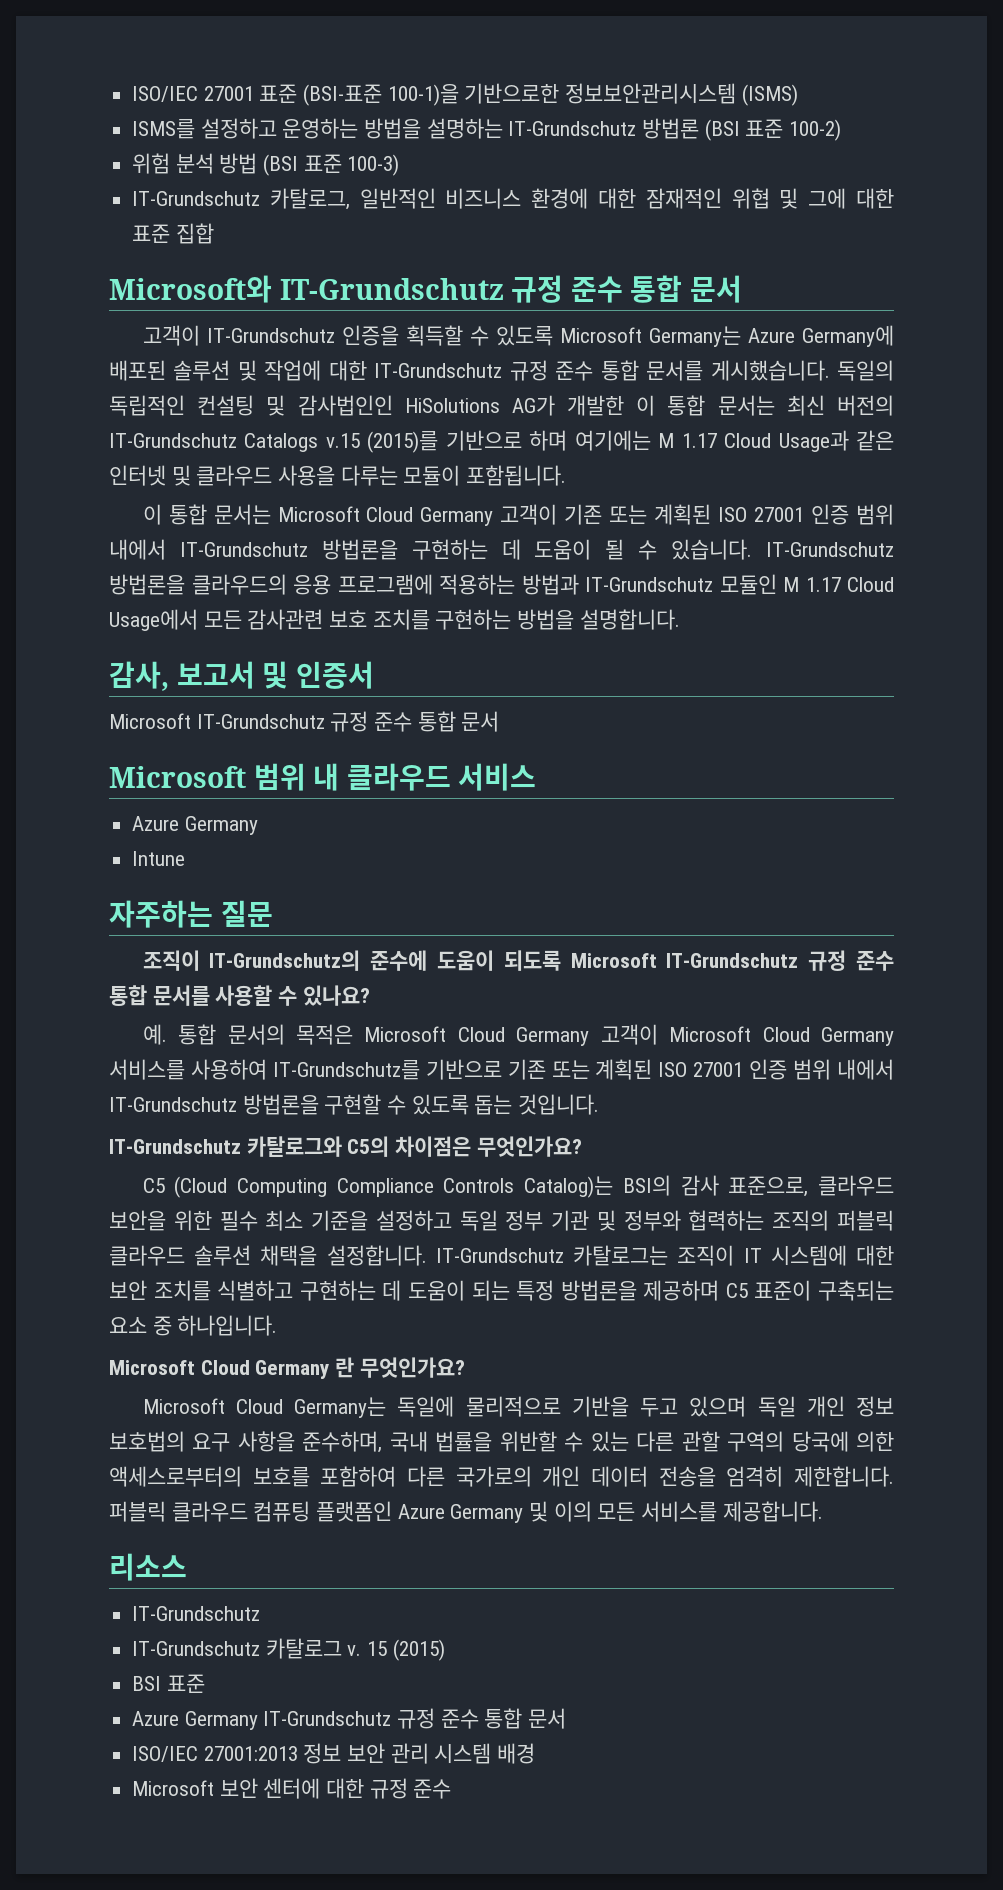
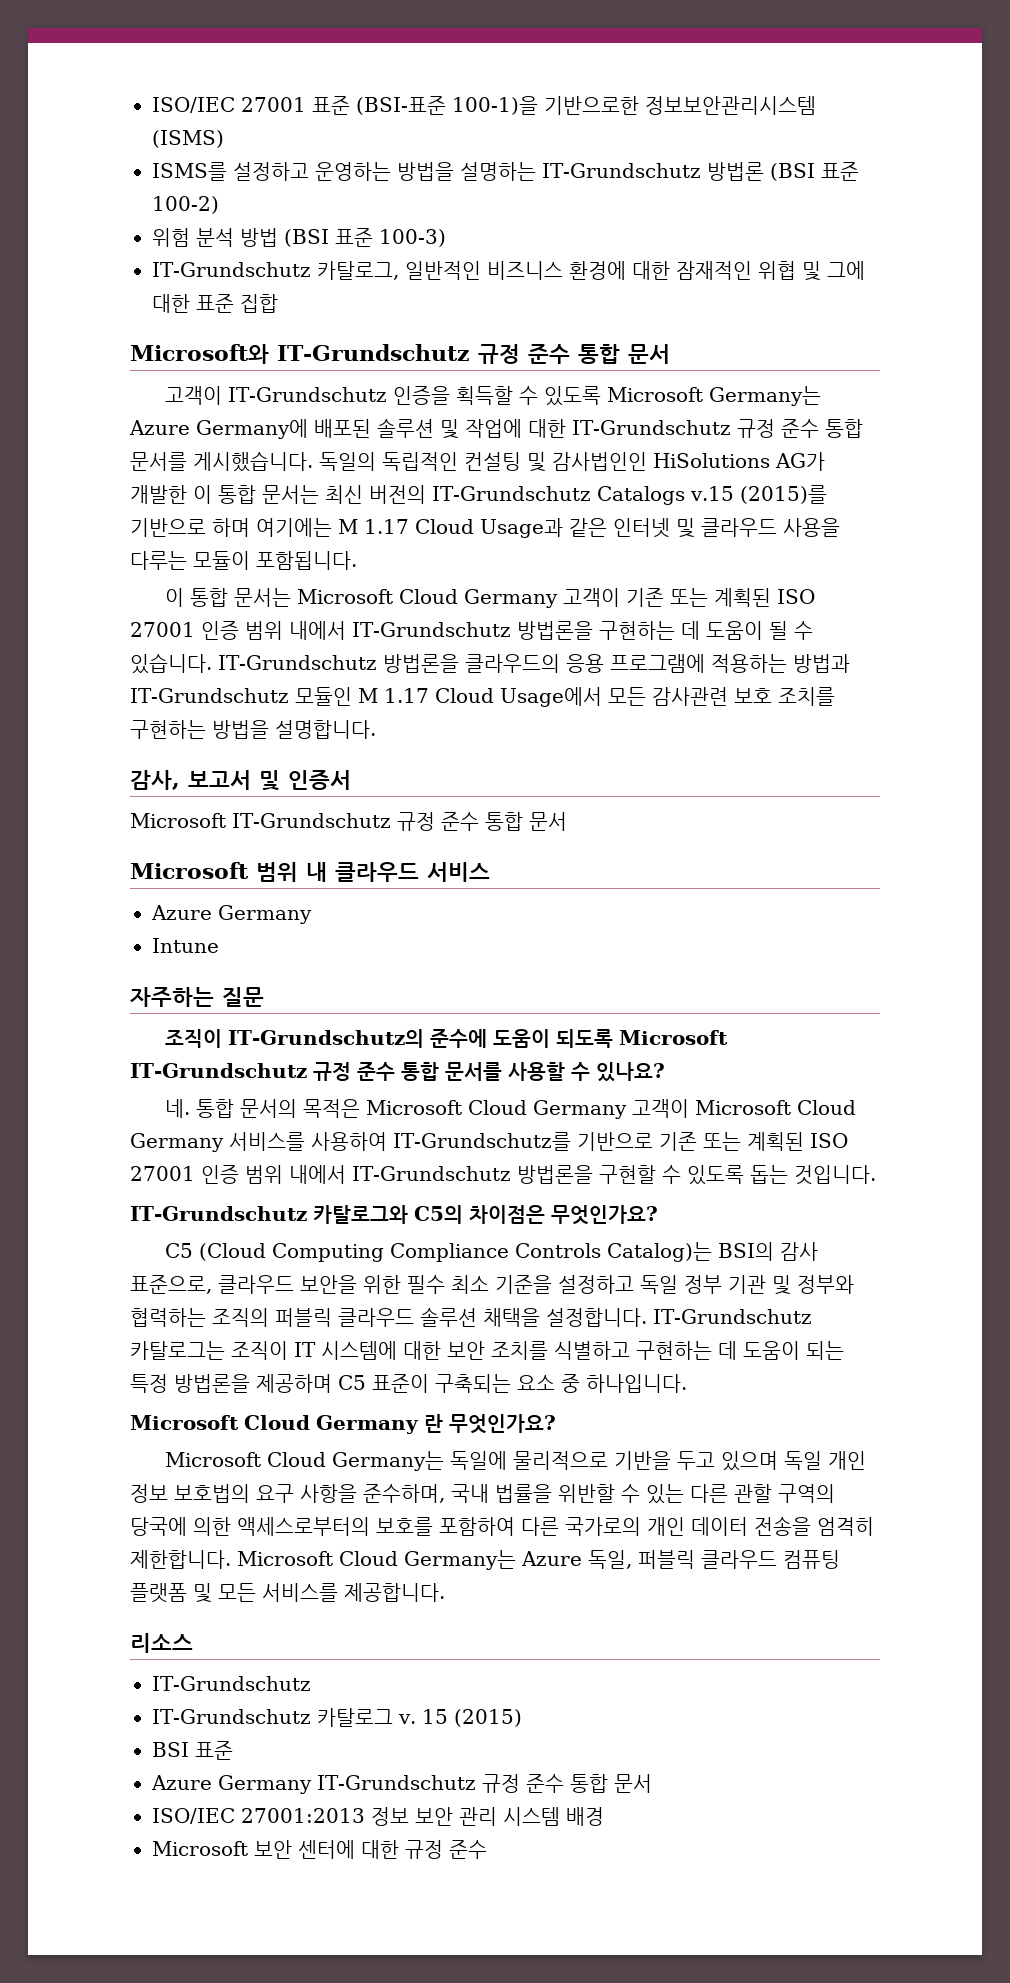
- 예.
+ 네.
- 퍼블릭 클라우드 컴퓨팅 플랫폼인 Azure Germany 및 이의 모든 서비스를 제공합니다.
+ Microsoft Cloud Germany는 Azure 독일, 퍼블릭 클라우드 컴퓨팅 플랫폼 및 모든 서비스를 제공합니다.

